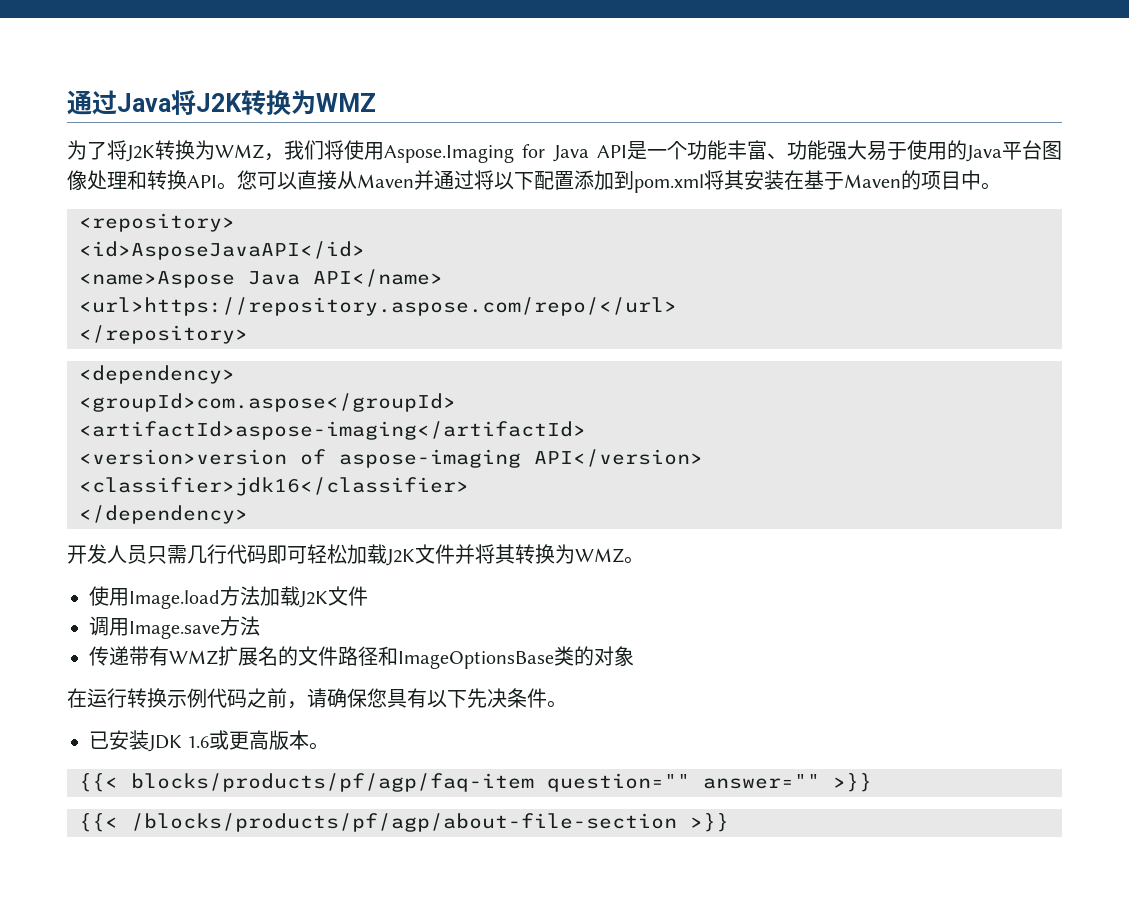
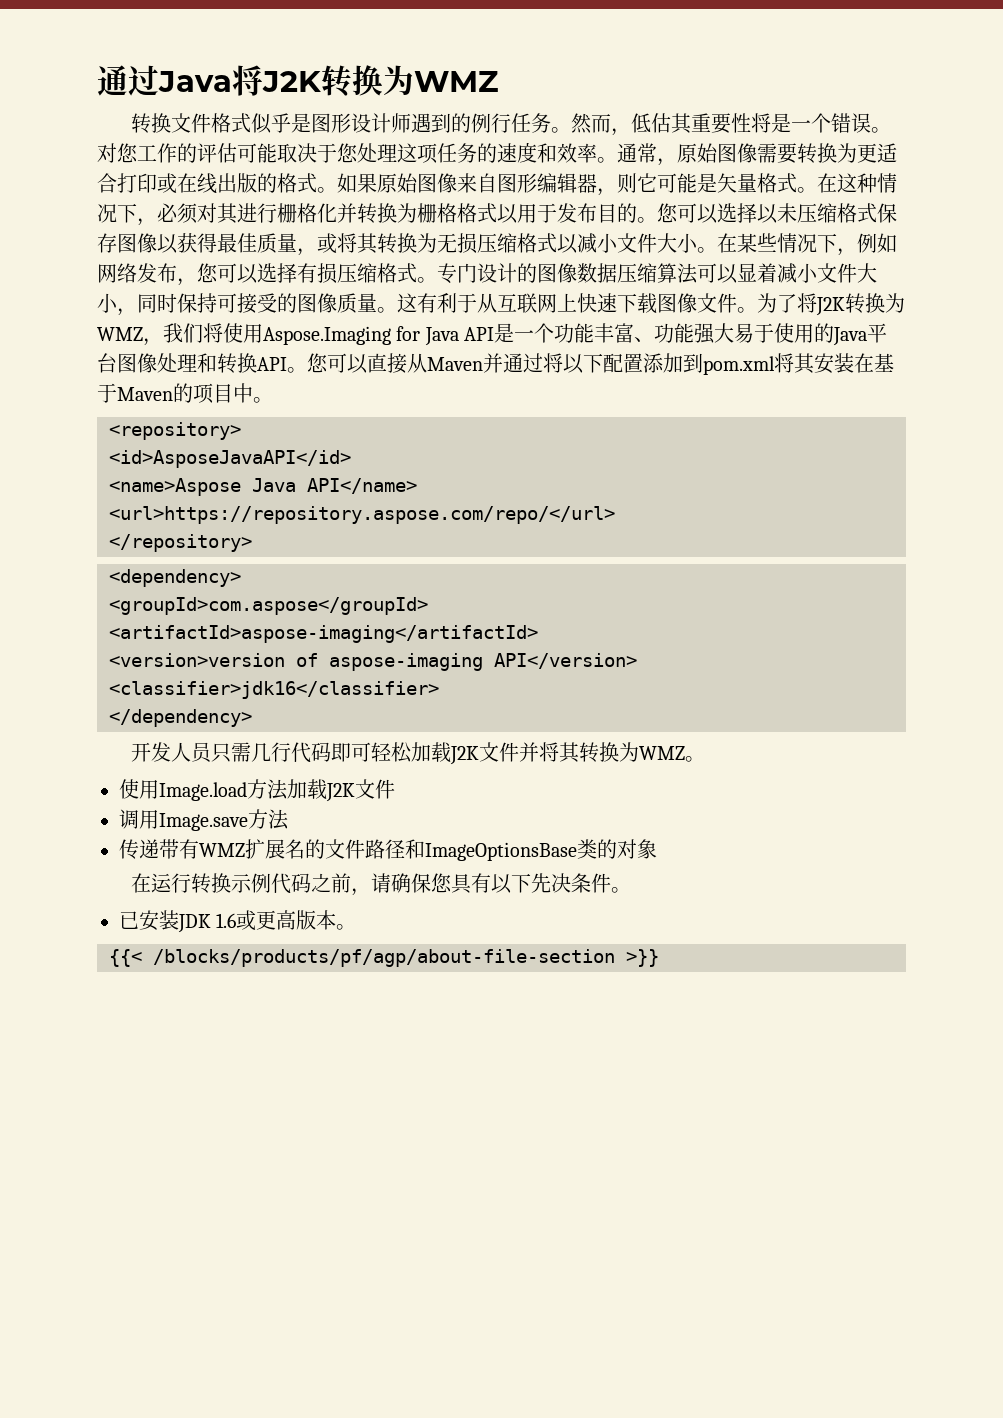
+ 转换文件格式似乎是图形设计师遇到的例行任务。然而，低估其重要性将是一个错误。对您工作的评估可能取决于您处理这项任务的速度和效率。通常，原始图像需要转换为更适合打印或在线出版的格式。如果原始图像来自图形编辑器，则它可能是矢量格式。在这种情况下，必须对其进行栅格化并转换为栅格格式以用于发布目的。您可以选择以未压缩格式保存图像以获得最佳质量，或将其转换为无损压缩格式以减小文件大小。在某些情况下，例如网络发布，您可以选择有损压缩格式。专门设计的图像数据压缩算法可以显着减小文件大小，同时保持可接受的图像质量。这有利于从互联网上快速下载图像文件。
- {{< blocks/products/pf/agp/faq-item question="" answer="" >}}

